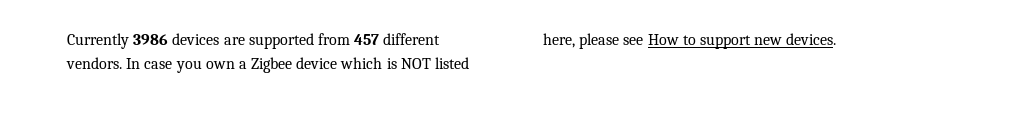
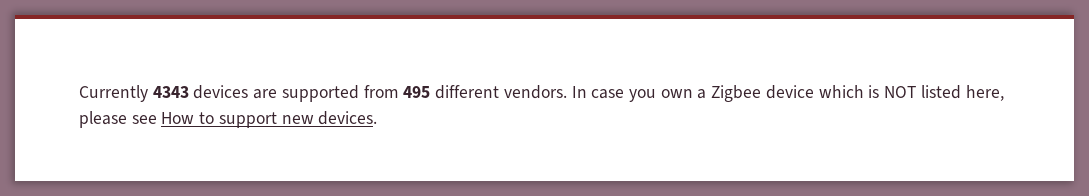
- Currently 3986 devices are supported from 457 different vendors.
+ Currently 4343 devices are supported from 495 different vendors.

